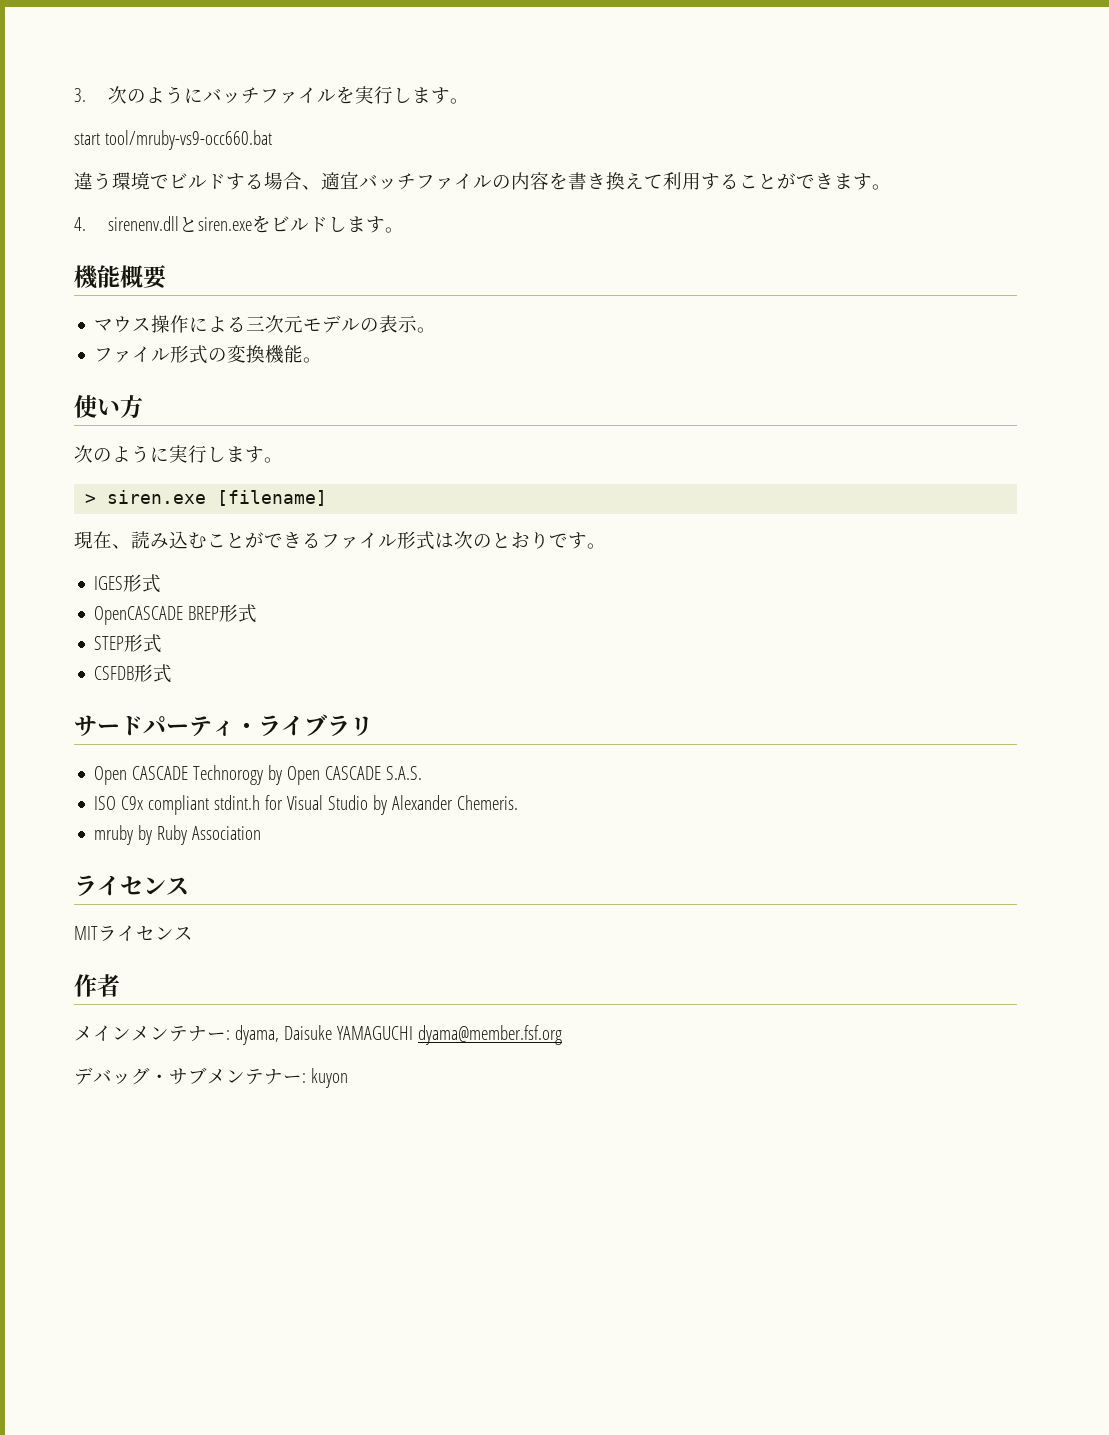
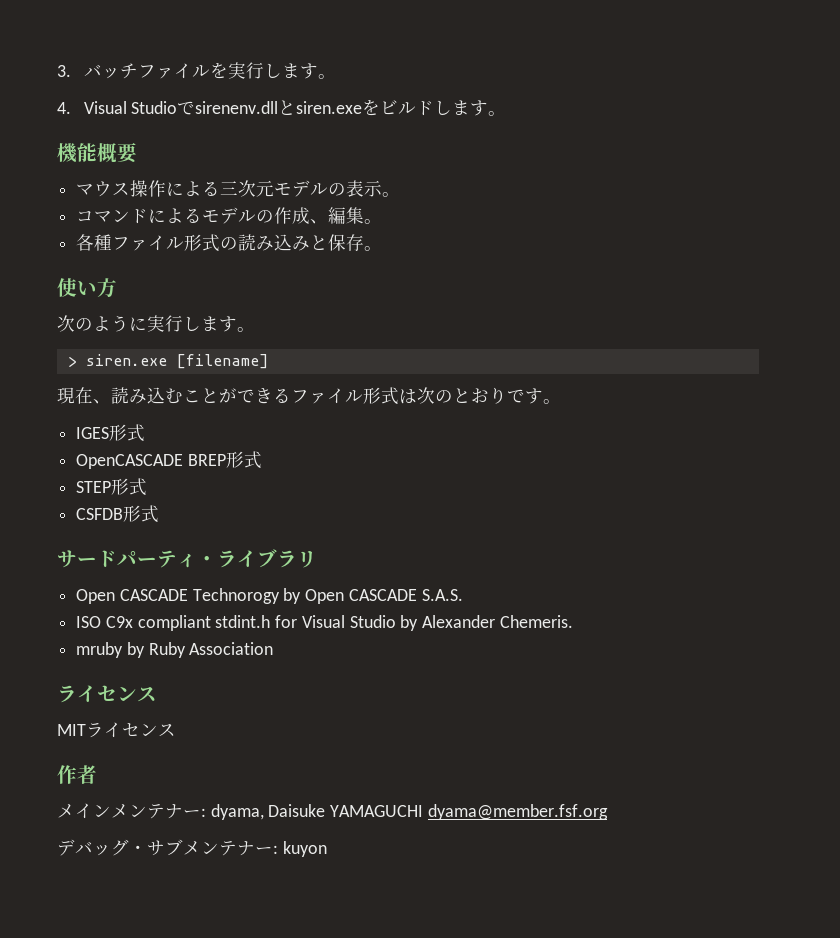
- 3.次のようにバッチファイルを実行します。
+ 3.バッチファイルを実行します。
- start tool/mruby-vs9-occ660.bat
- 違う環境でビルドする場合、適宜バッチファイルの内容を書き換えて利用することができます。
- 4. sirenenv.dllとsiren.exeをビルドします。
+ 4. Visual Studioでsirenenv.dllとsiren.exeをビルドします。
- ファイル形式の変換機能。
+ コマンドによるモデルの作成、編集。
+ 各種ファイル形式の読み込みと保存。

